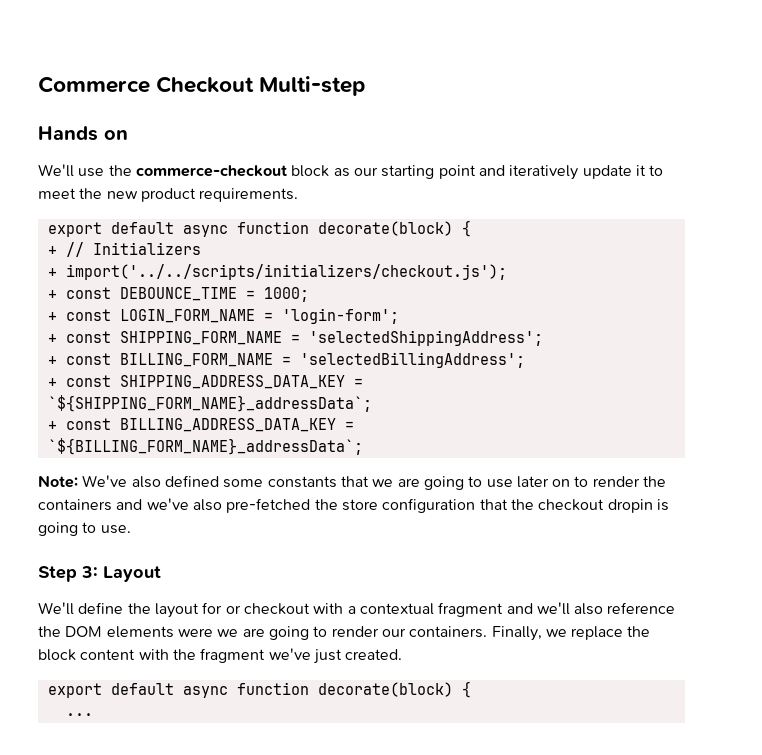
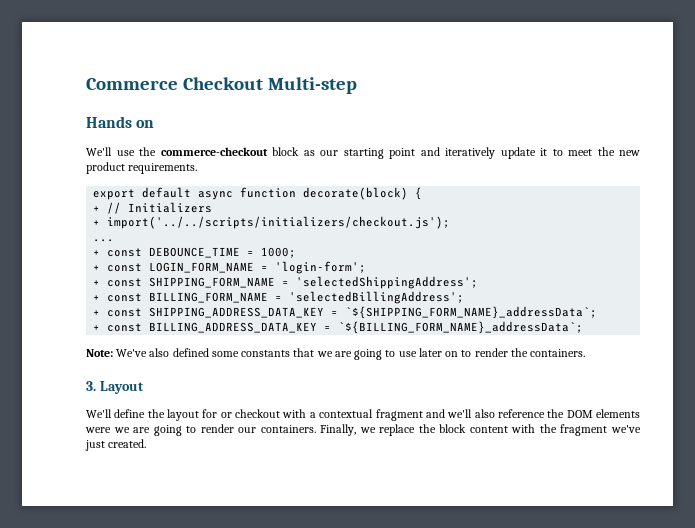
+ ...
- Note: We've also defined some constants that we are going to use later on to render the containers and we've also pre-fetched the store configuration that the checkout dropin is going to use.
- Step 3: Layout
+ Note: We've also defined some constants that we are going to use later on to render the containers.
+ 3. Layout
  Finally, we replace the block content with the fragment we've just created.
- export default async function decorate(block) {
- ...

